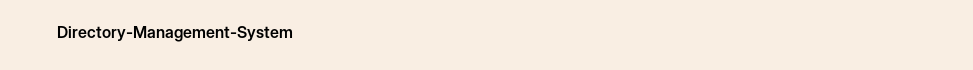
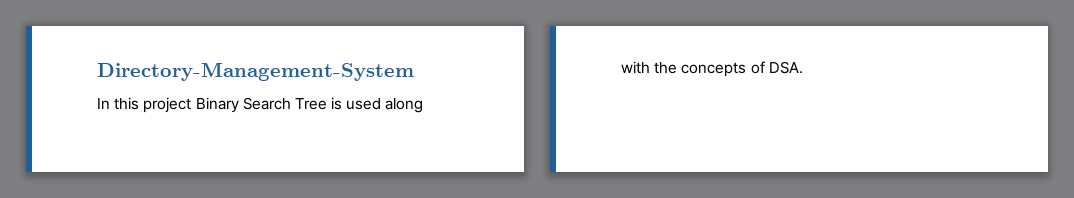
+ In this project Binary Search Tree is used along with the concepts of DSA.

